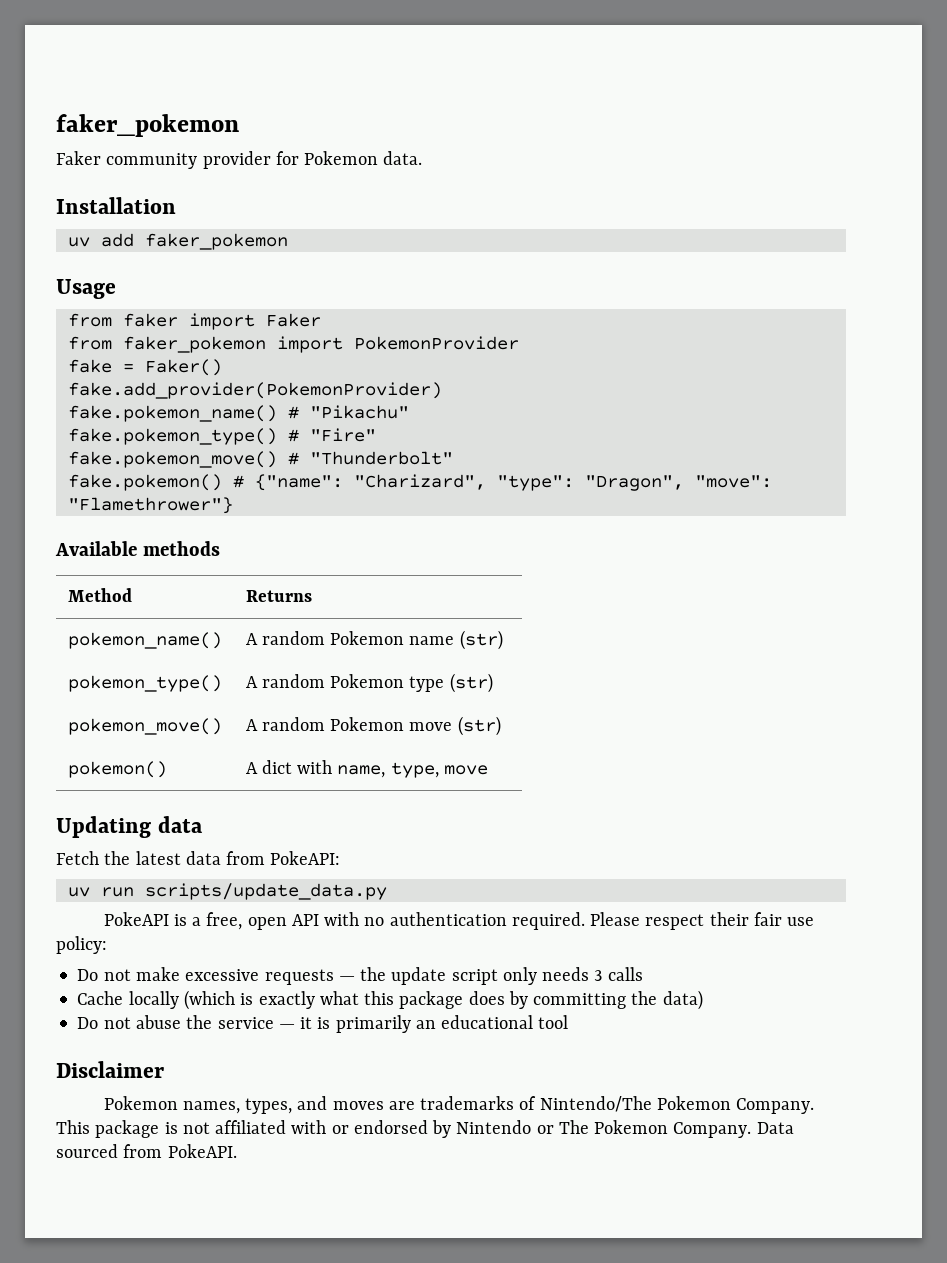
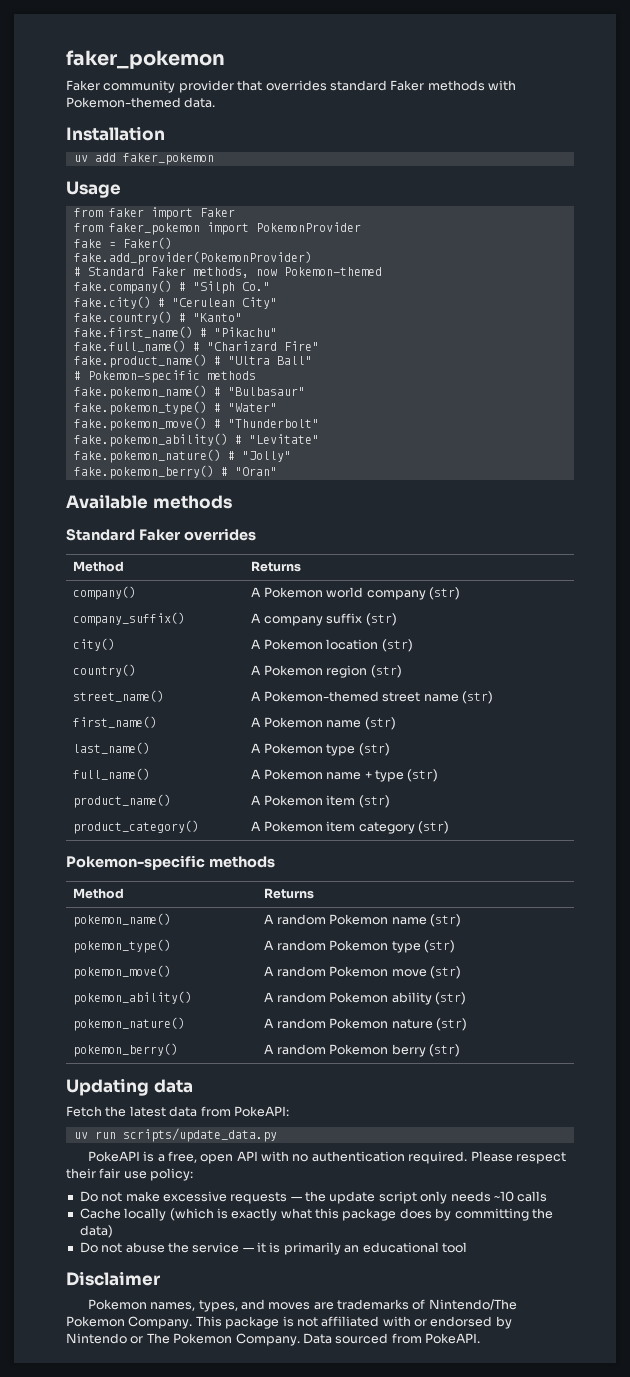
- Faker community provider for Pokemon data.
+ Faker community provider that overrides standard Faker methods with Pokemon-themed data.
- fake.pokemon_name() # "Pikachu"
+ # Standard Faker methods, now Pokemon-themed
+ fake.company() # "Silph Co."
+ fake.city() # "Cerulean City"
+ fake.country() # "Kanto"
+ fake.first_name() # "Pikachu"
+ fake.full_name() # "Charizard Fire"
+ fake.product_name() # "Ultra Ball"
+ # Pokemon-specific methods
+ fake.pokemon_name() # "Bulbasaur"
- fake.pokemon_type() # "Fire"
+ fake.pokemon_type() # "Water"
- fake.pokemon() # {"name": "Charizard", "type": "Dragon", "move": "Flamethrower"}
+ fake.pokemon_ability() # "Levitate"
+ fake.pokemon_nature() # "Jolly"
+ fake.pokemon_berry() # "Oran"
  Available methods
+ Standard Faker overrides
+ Method | Returns
+ company() | A Pokemon world company (str)
+ company_suffix() | A company suffix (str)
+ city() | A Pokemon location (str)
+ country() | A Pokemon region (str)
+ street_name() | A Pokemon-themed street name (str)
+ first_name() | A Pokemon name (str)
+ last_name() | A Pokemon type (str)
+ full_name() | A Pokemon name + type (str)
+ product_name() | A Pokemon item (str)
+ product_category() | A Pokemon item category (str)
+ Pokemon-specific methods
- pokemon() | A dict with name, type, move
+ pokemon_ability() | A random Pokemon ability (str)
+ pokemon_nature() | A random Pokemon nature (str)
+ pokemon_berry() | A random Pokemon berry (str)
- Do not make excessive requests — the update script only needs 3 calls
+ Do not make excessive requests — the update script only needs ~10 calls

